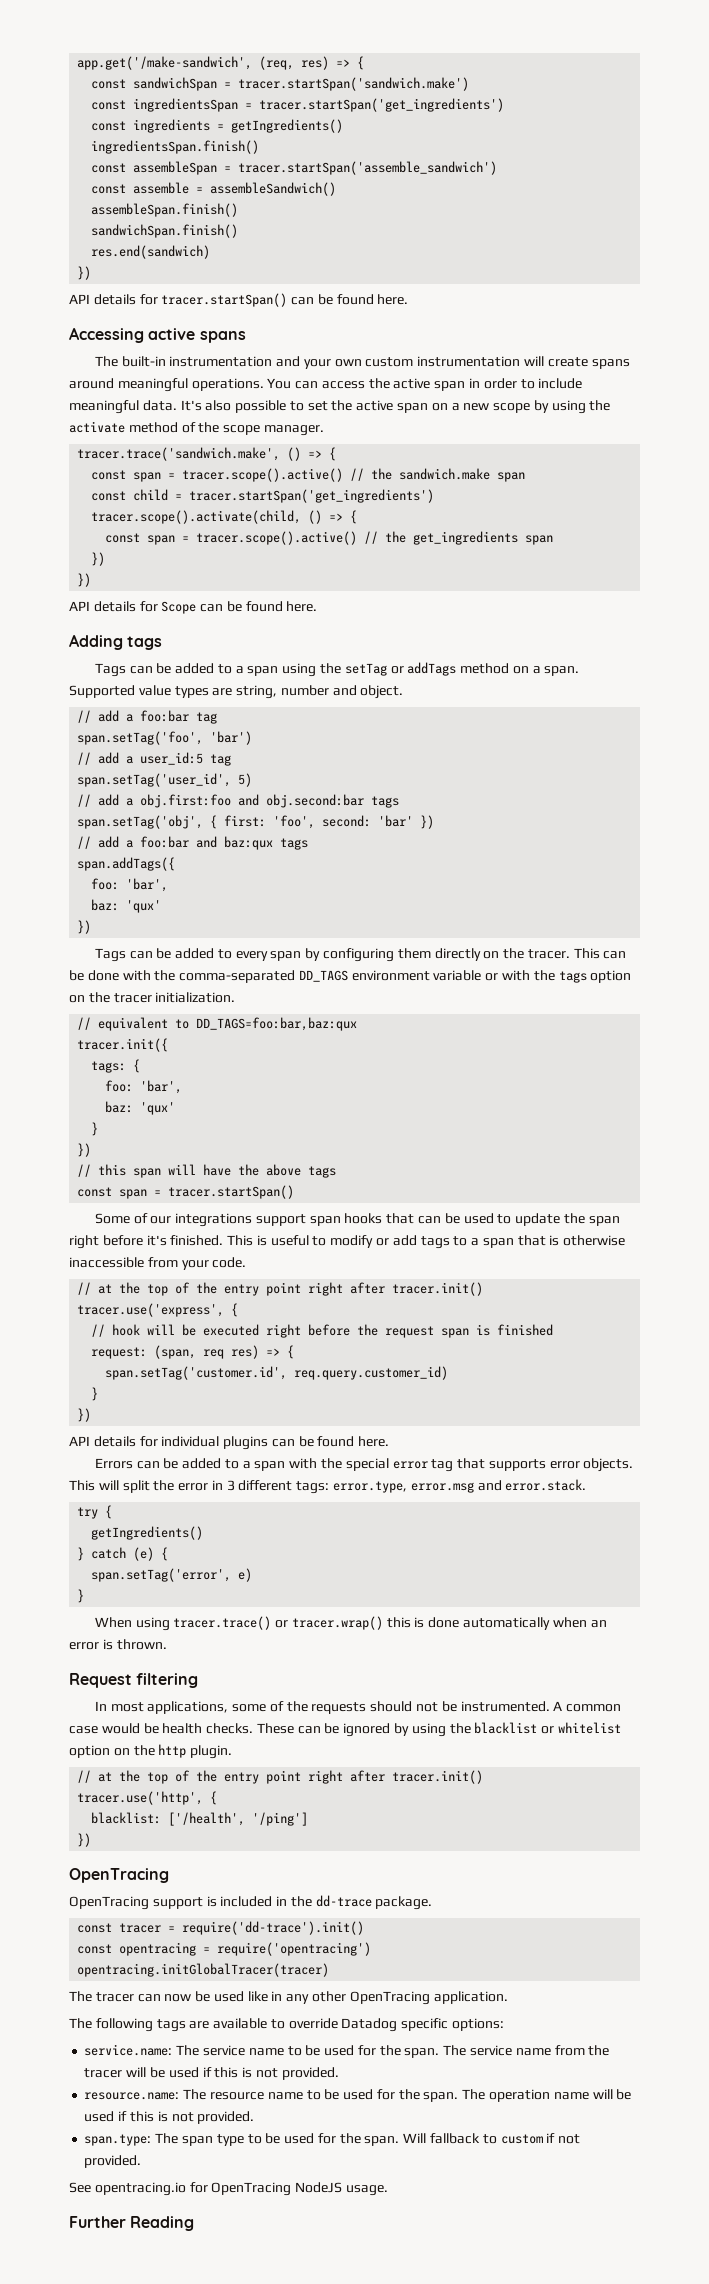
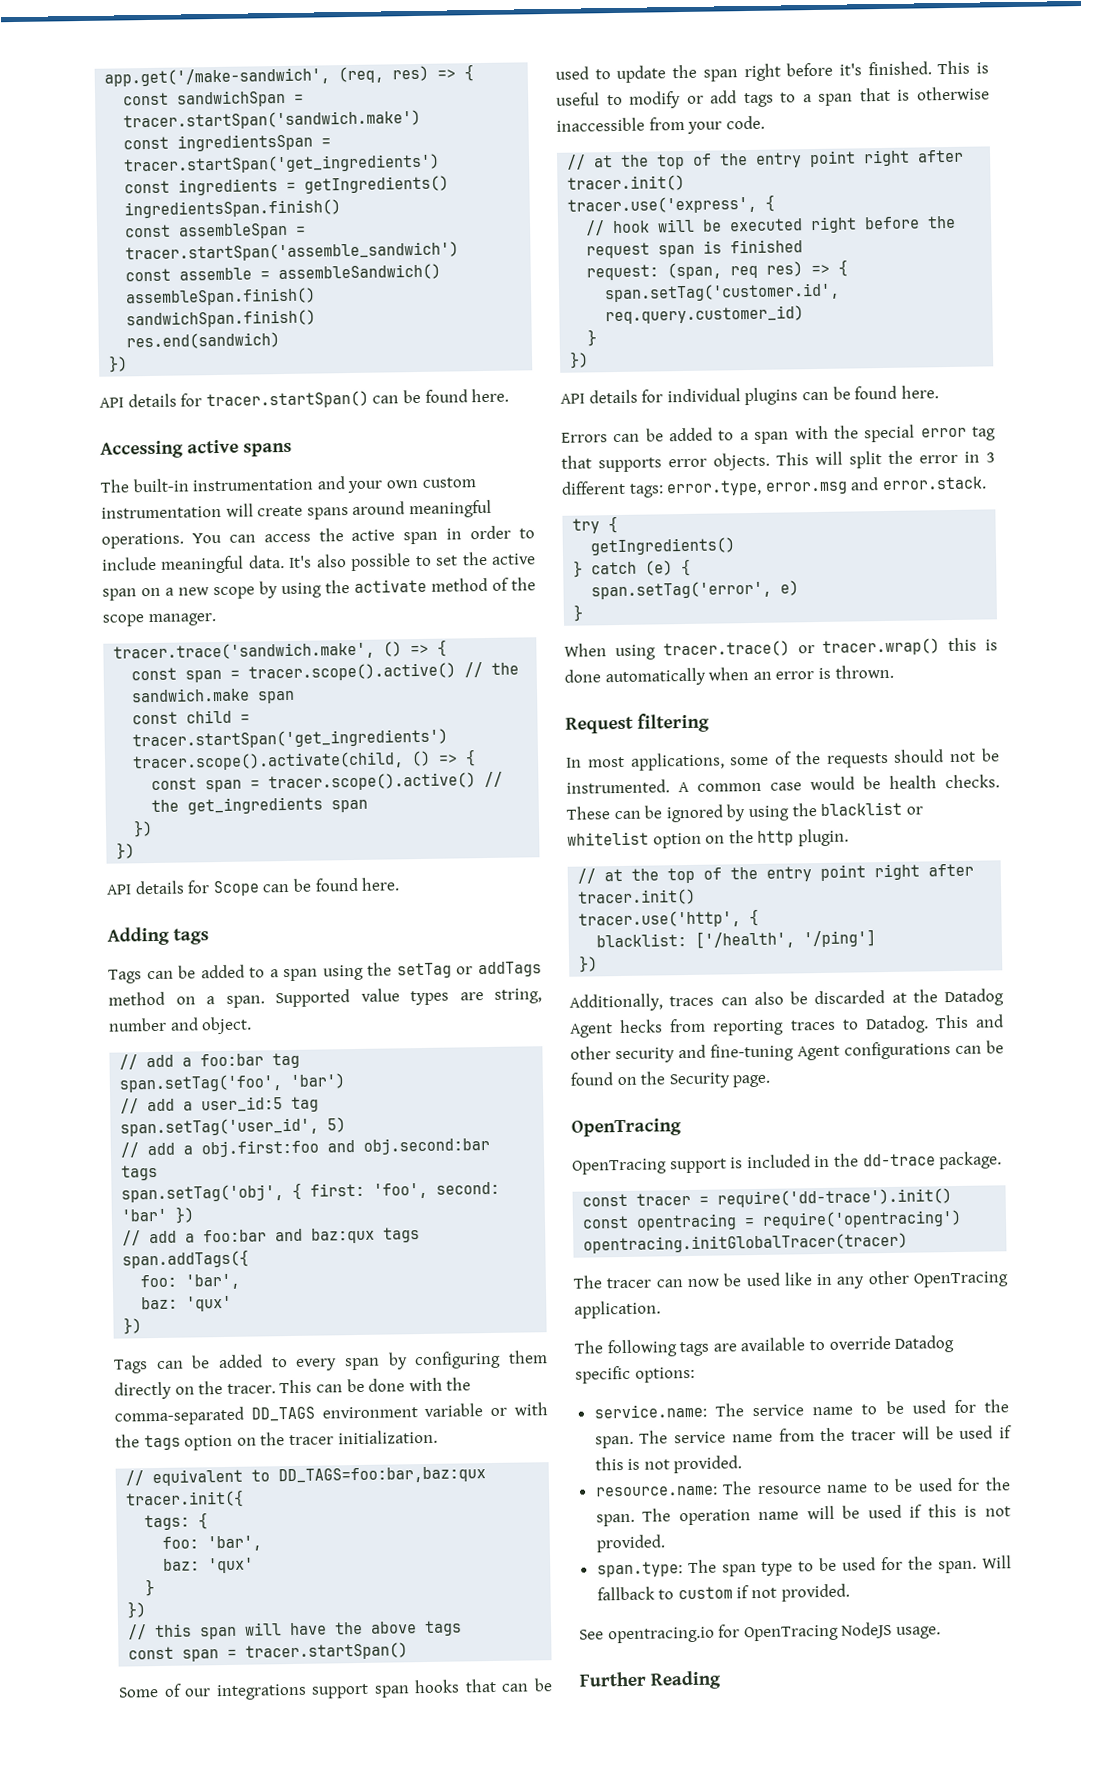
+ Additionally, traces can also be discarded at the Datadog Agent hecks from reporting traces to Datadog. This and other security and fine-tuning Agent configurations can be found on the Security page.

